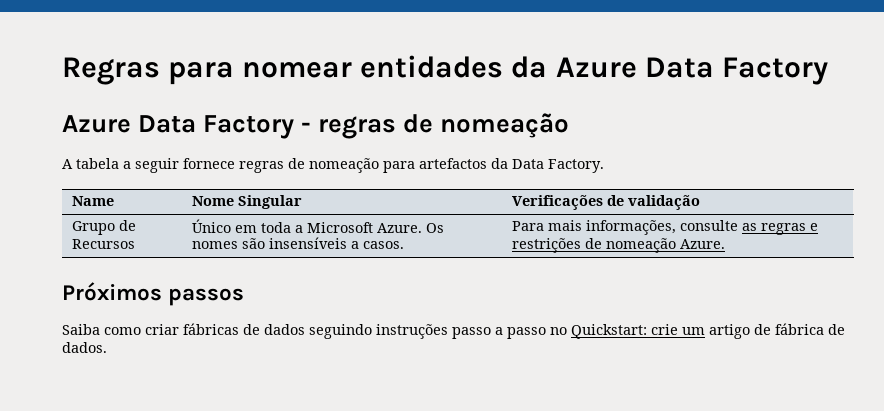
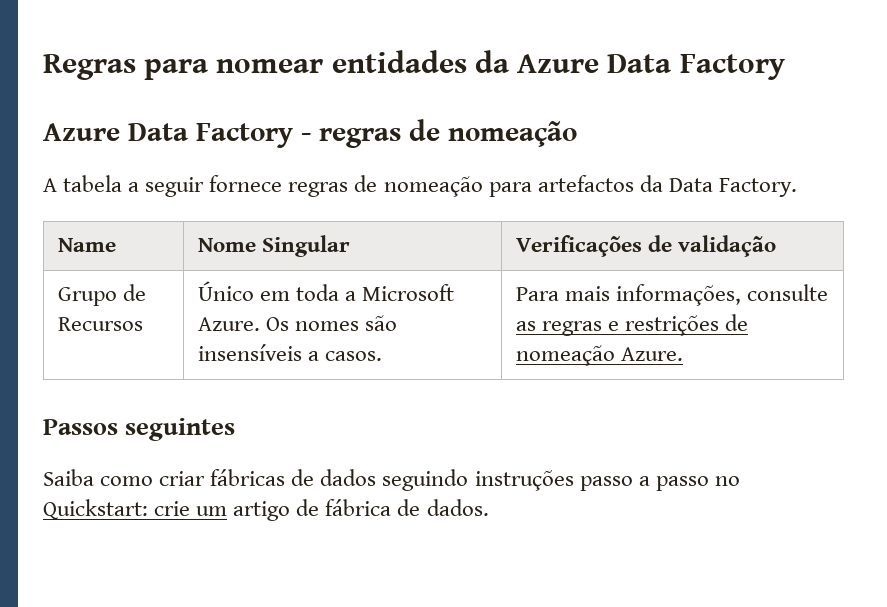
- Próximos passos
+ Passos seguintes

